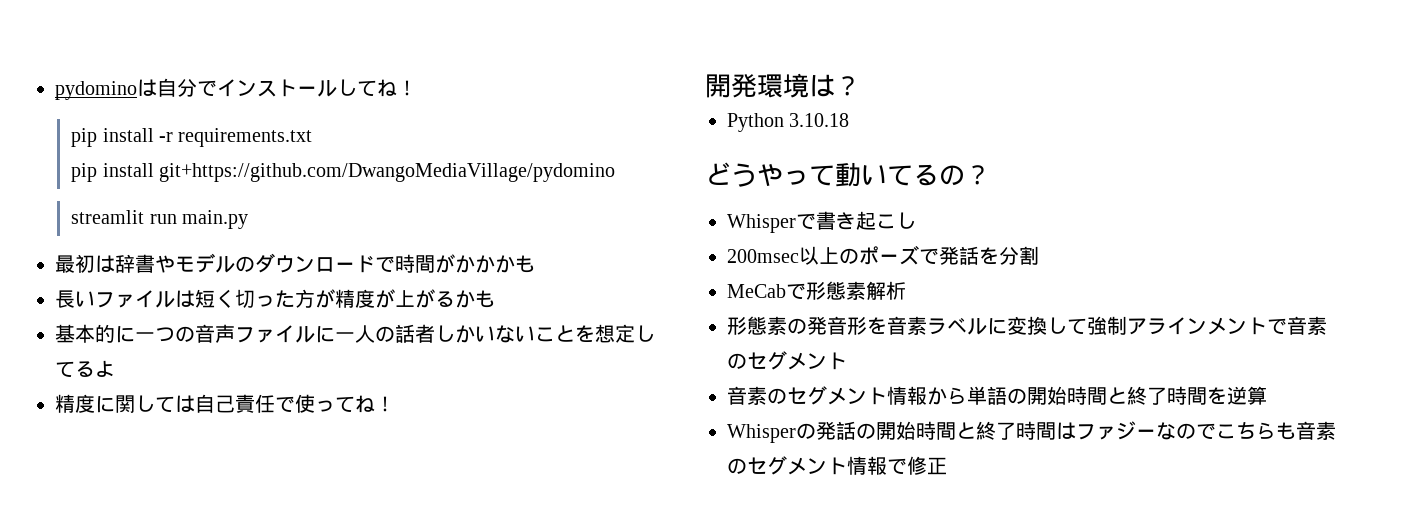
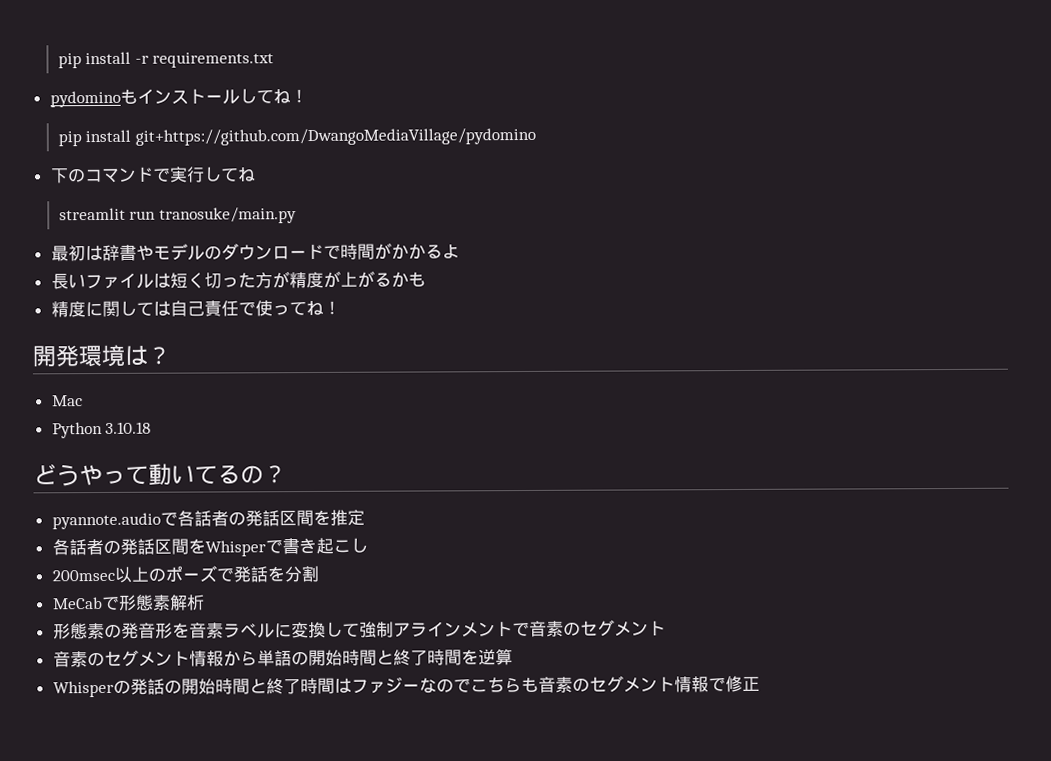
- pydominoは自分でインストールしてね！
+ pip install -r requirements.txt
+ pydominoもインストールしてね！
- pip install -r requirements.txt
  pip install git+https://github.com/DwangoMediaVillage/pydomino
+ 下のコマンドで実行してね
- streamlit run main.py
+ streamlit run tranosuke/main.py
- 最初は辞書やモデルのダウンロードで時間がかかかも
+ 最初は辞書やモデルのダウンロードで時間がかかるよ
- 基本的に一つの音声ファイルに一人の話者しかいないことを想定してるよ
+ Mac
- Whisperで書き起こし
+ pyannote.audioで各話者の発話区間を推定
+ 各話者の発話区間をWhisperで書き起こし

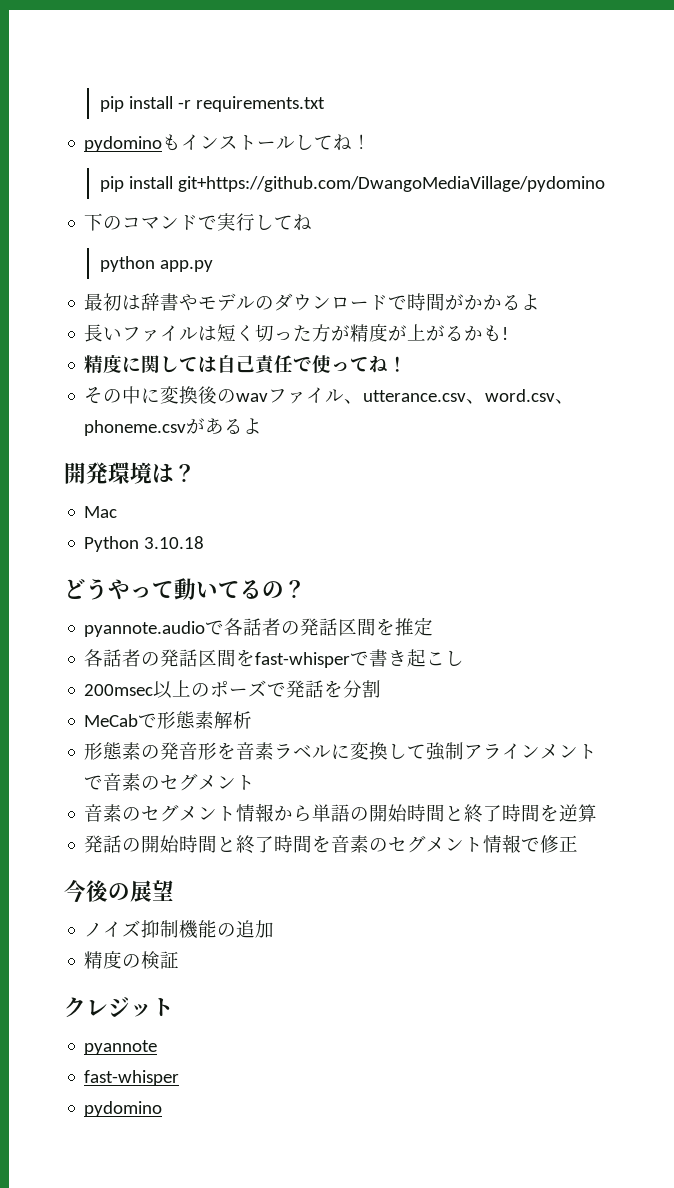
- streamlit run tranosuke/main.py
+ python app.py
- 長いファイルは短く切った方が精度が上がるかも
+ 長いファイルは短く切った方が精度が上がるかも!
+ その中に変換後のwavファイル、utterance.csv、word.csv、phoneme.csvがあるよ
- 各話者の発話区間をWhisperで書き起こし
+ 各話者の発話区間をfast-whisperで書き起こし
- Whisperの発話の開始時間と終了時間はファジーなのでこちらも音素のセグメント情報で修正
+ 発話の開始時間と終了時間を音素のセグメント情報で修正
+ 今後の展望
+ ノイズ抑制機能の追加
+ 精度の検証
+ クレジット
+ pyannote
+ fast-whisper
+ pydomino

